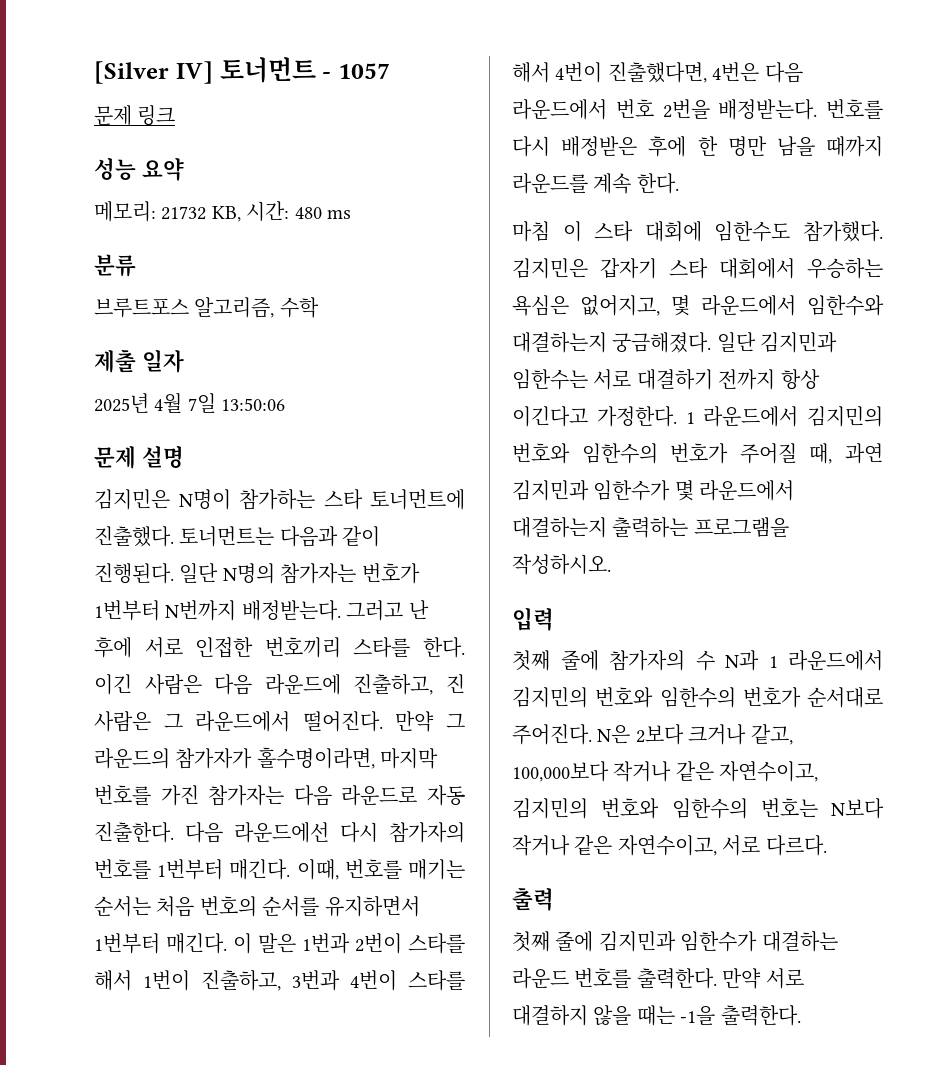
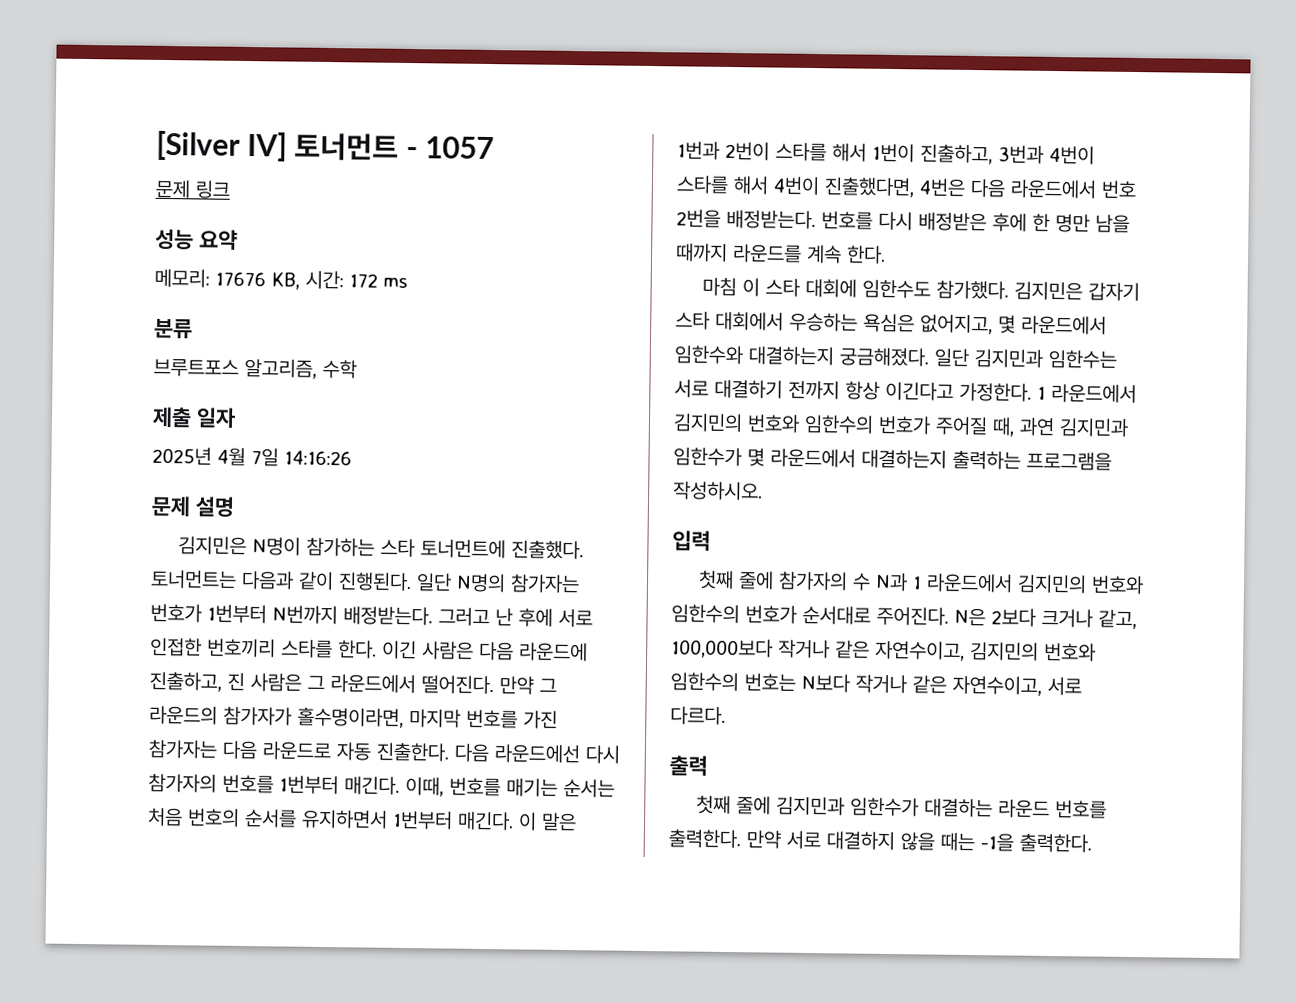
- 메모리: 21732 KB, 시간: 480 ms
+ 메모리: 17676 KB, 시간: 172 ms
- 2025년 4월 7일 13:50:06
+ 2025년 4월 7일 14:16:26

